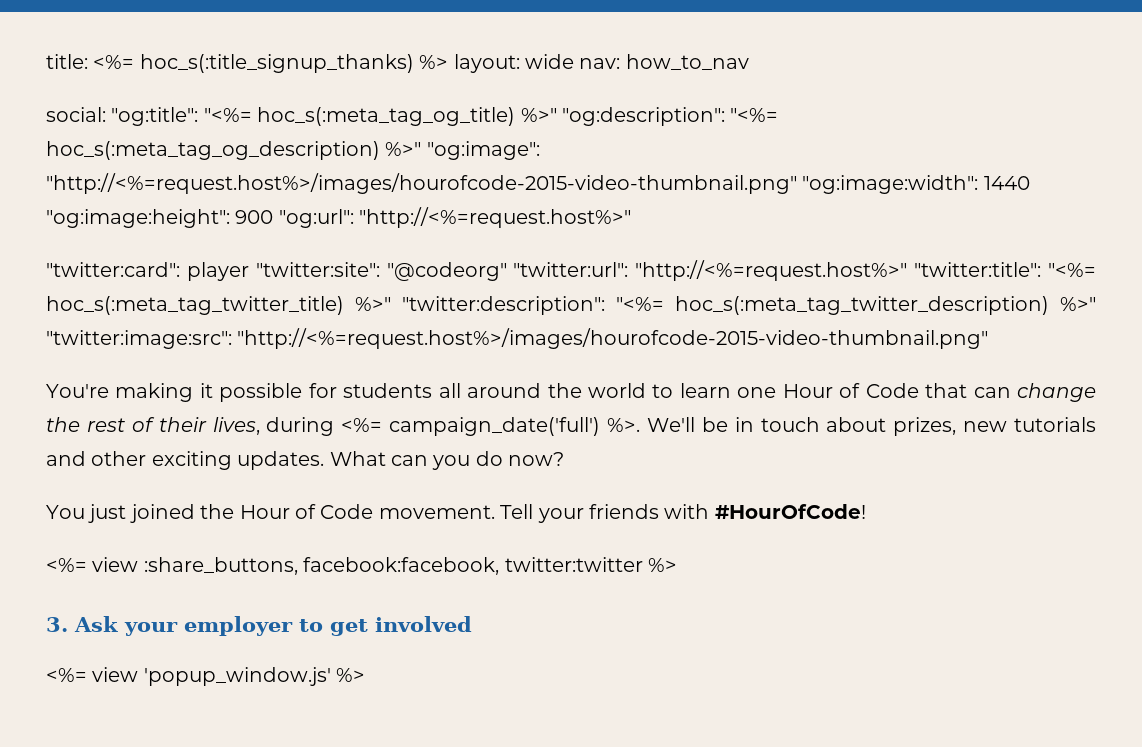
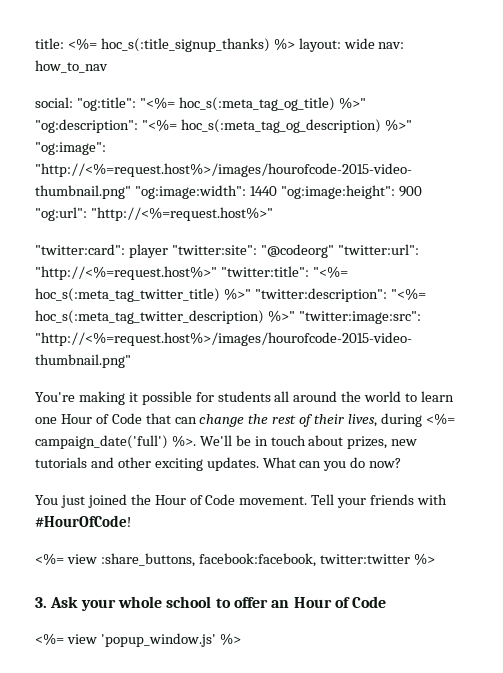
- 3. Ask your employer to get involved
+ 3. Ask your whole school to offer an Hour of Code

